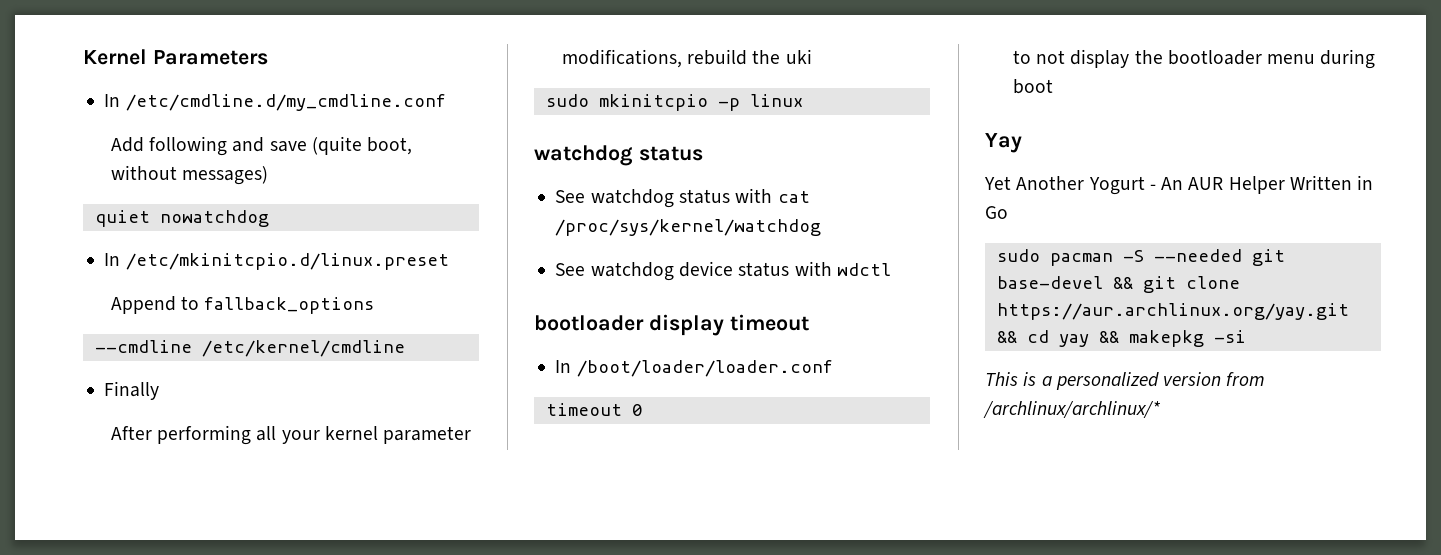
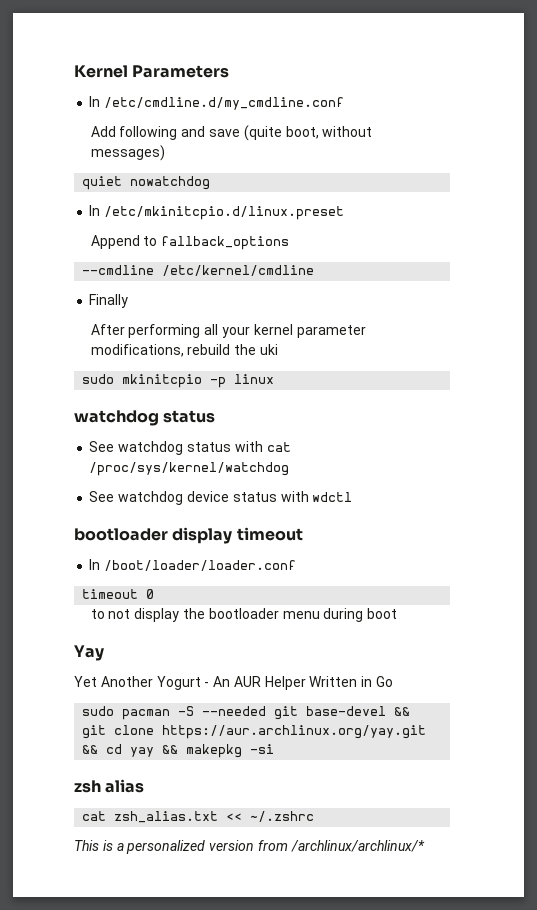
+ zsh alias
+ cat zsh_alias.txt << ~/.zshrc

